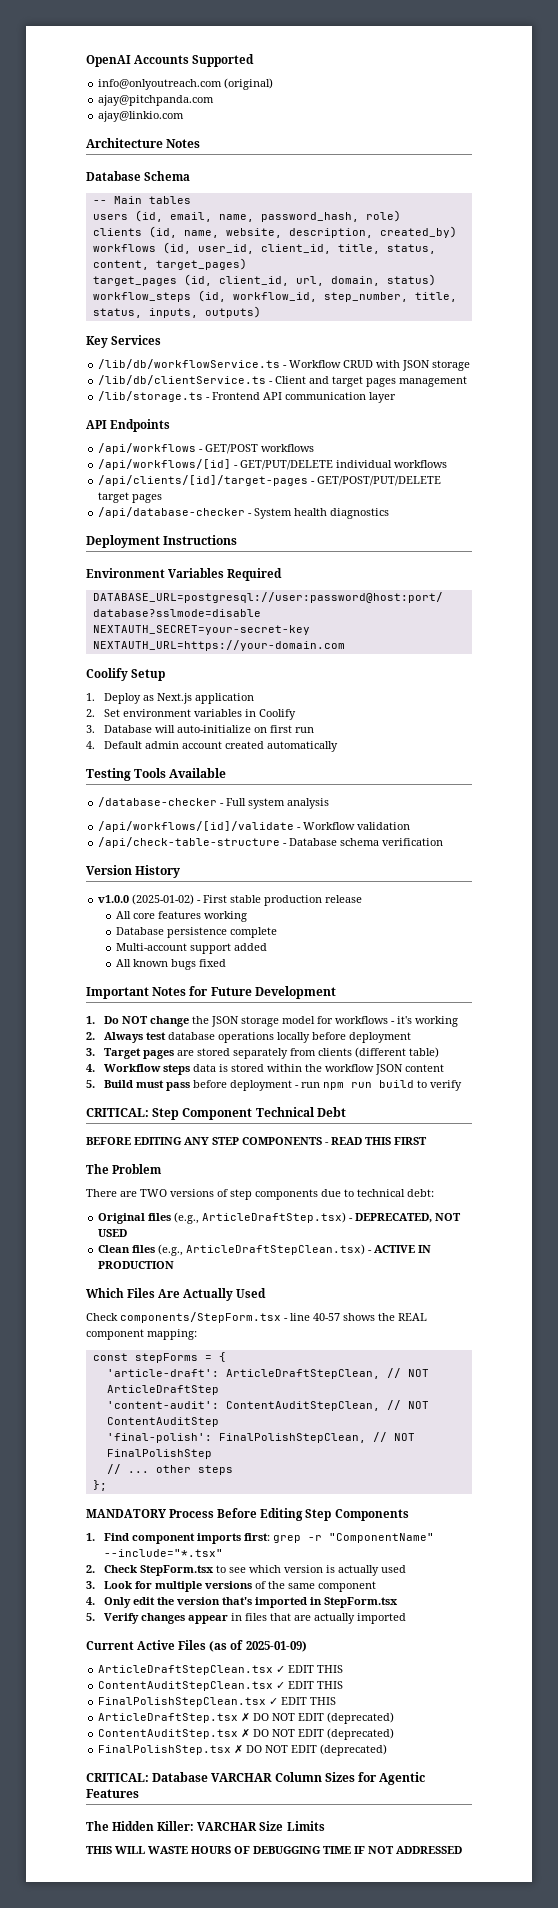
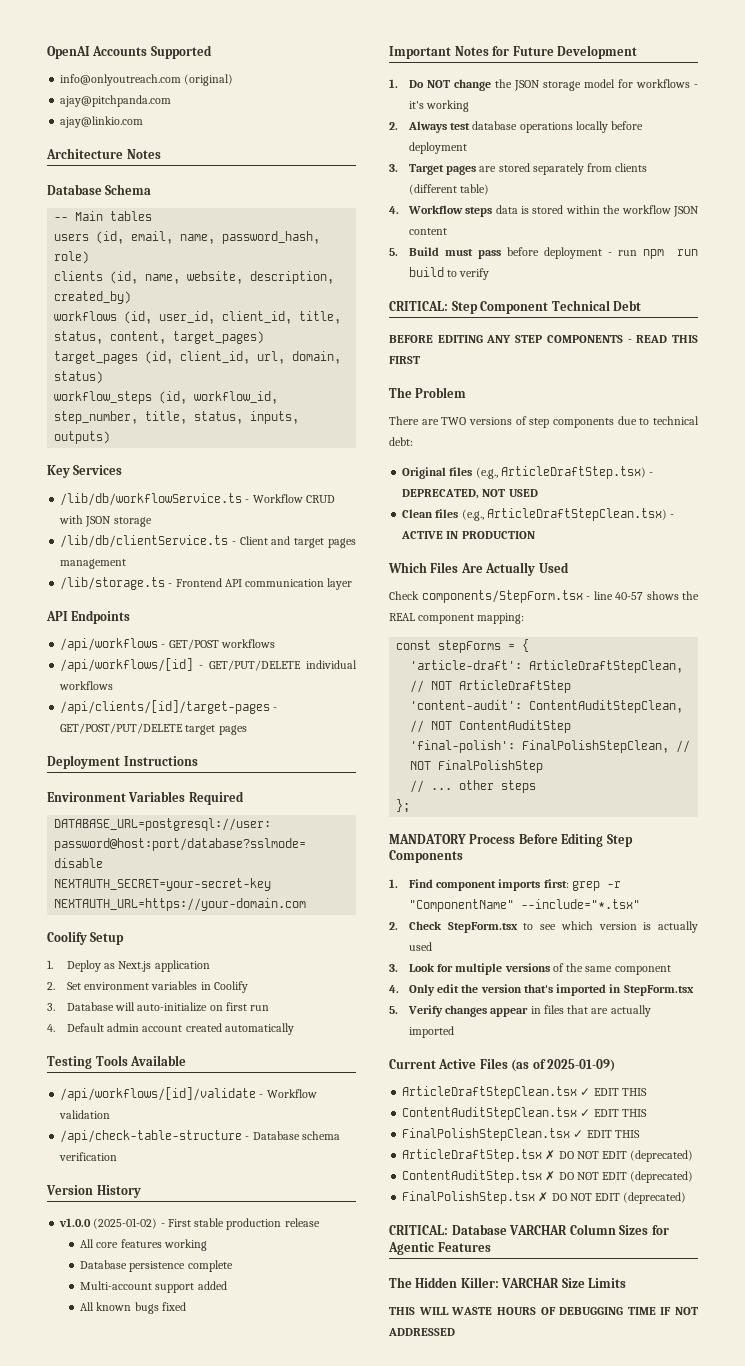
- /api/database-checker - System health diagnostics
- /database-checker - Full system analysis

